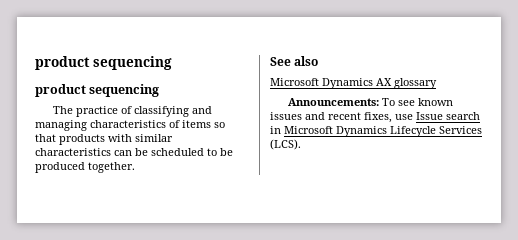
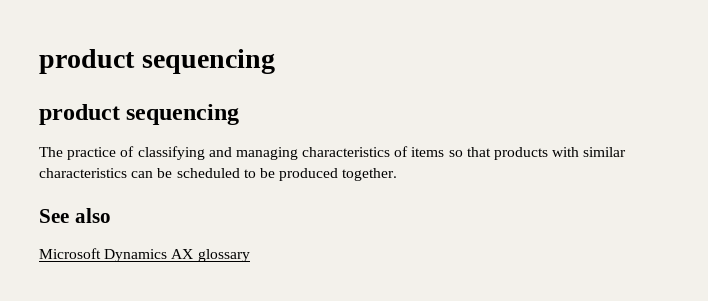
- Announcements: To see known issues and recent fixes, use Issue search in Microsoft Dynamics Lifecycle Services (LCS).

